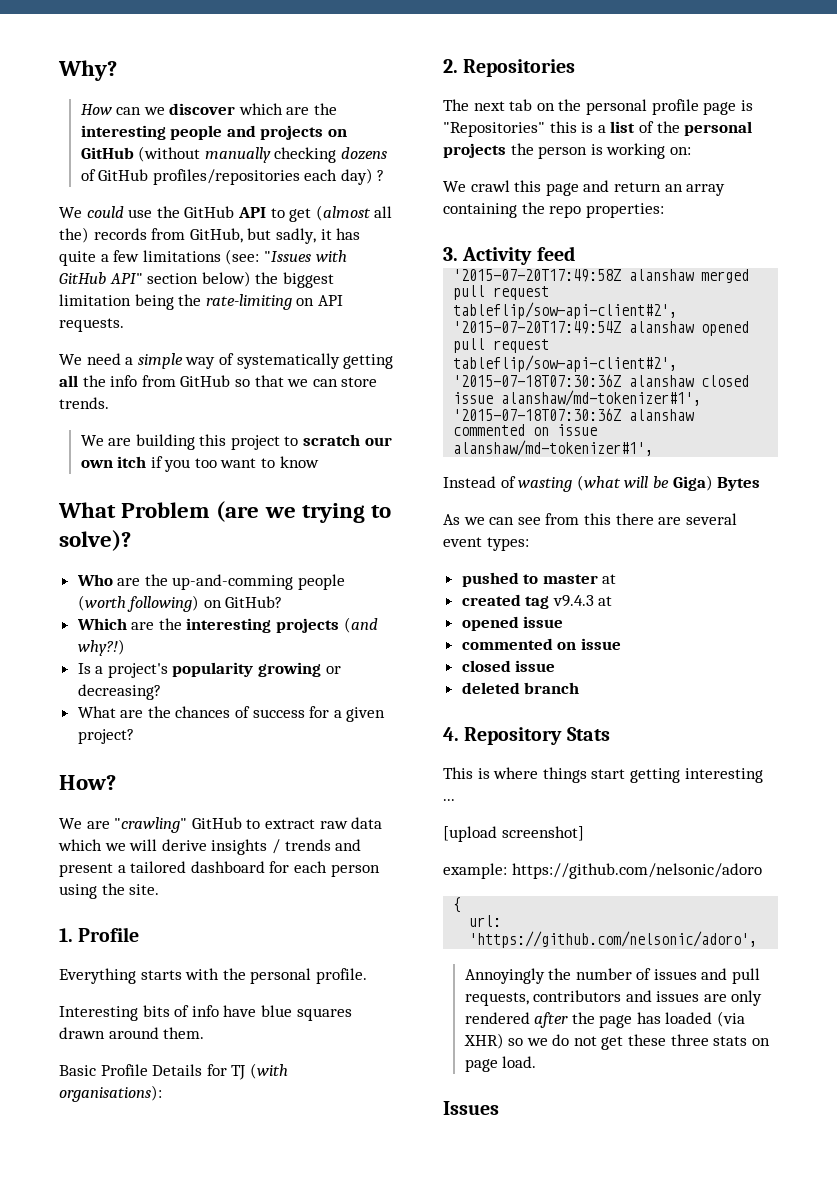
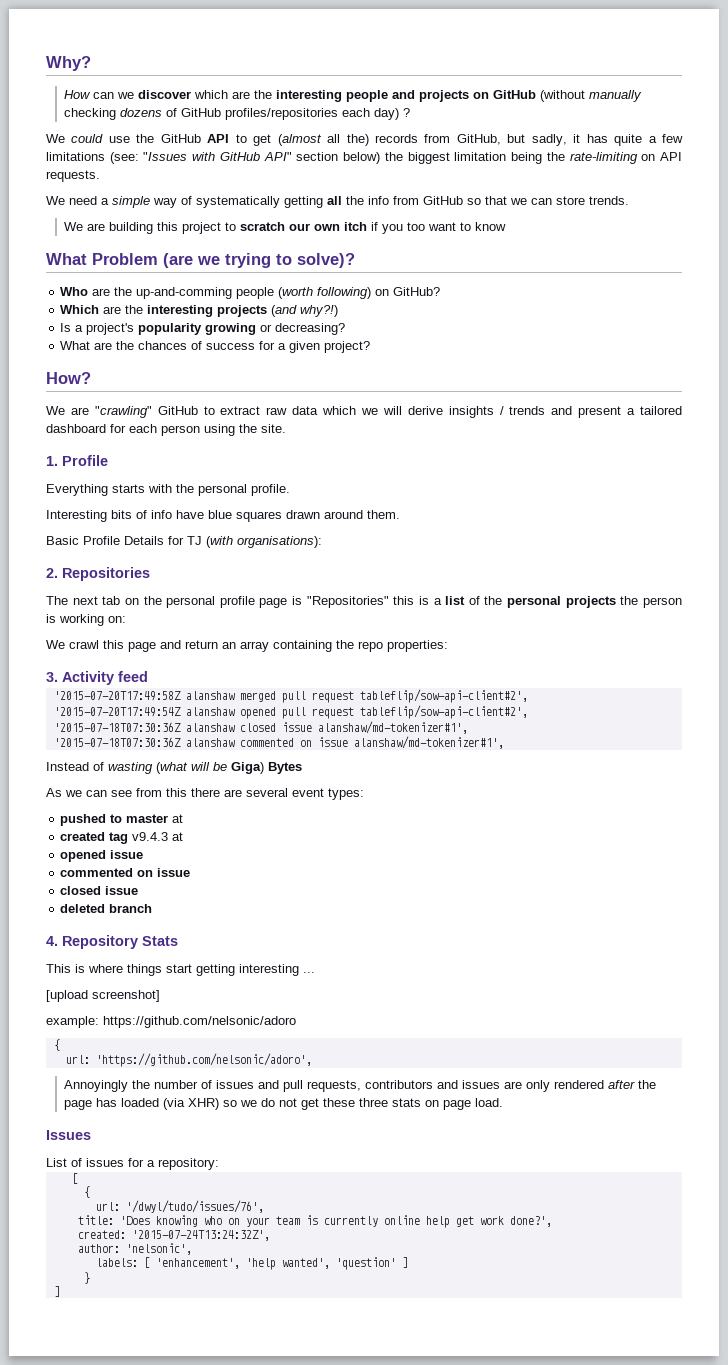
+ List of issues for a repository:
+ [
+ {
+ url: '/dwyl/tudo/issues/76',
+ title: 'Does knowing who on your team is currently online help get work done?',
+ created: '2015-07-24T13:24:32Z',
+ author: 'nelsonic',
+ labels: [ 'enhancement', 'help wanted', 'question' ]
+ }
+ ]

